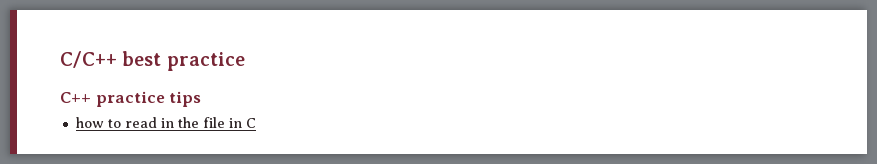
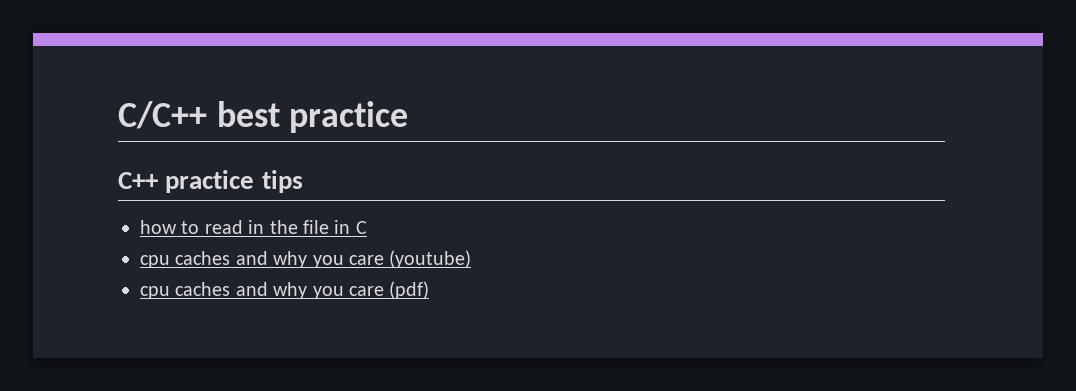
+ cpu caches and why you care (youtube)
+ cpu caches and why you care (pdf)

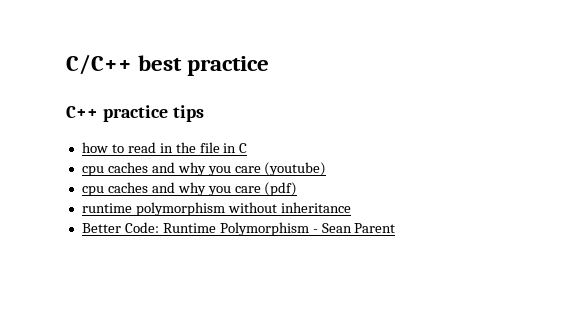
+ runtime polymorphism without inheritance
+ Better Code: Runtime Polymorphism - Sean Parent

